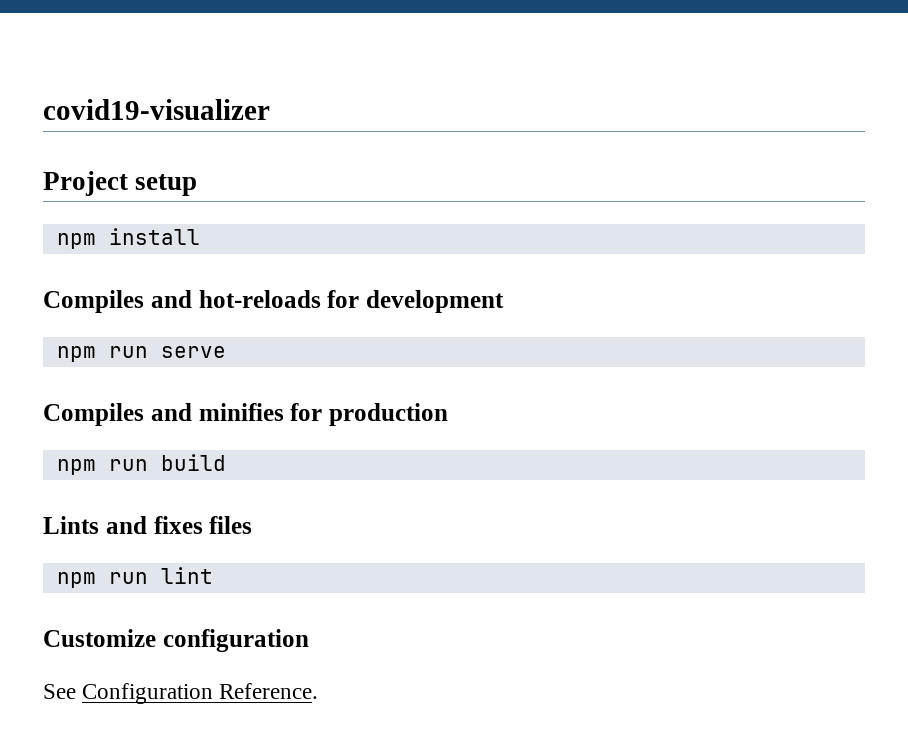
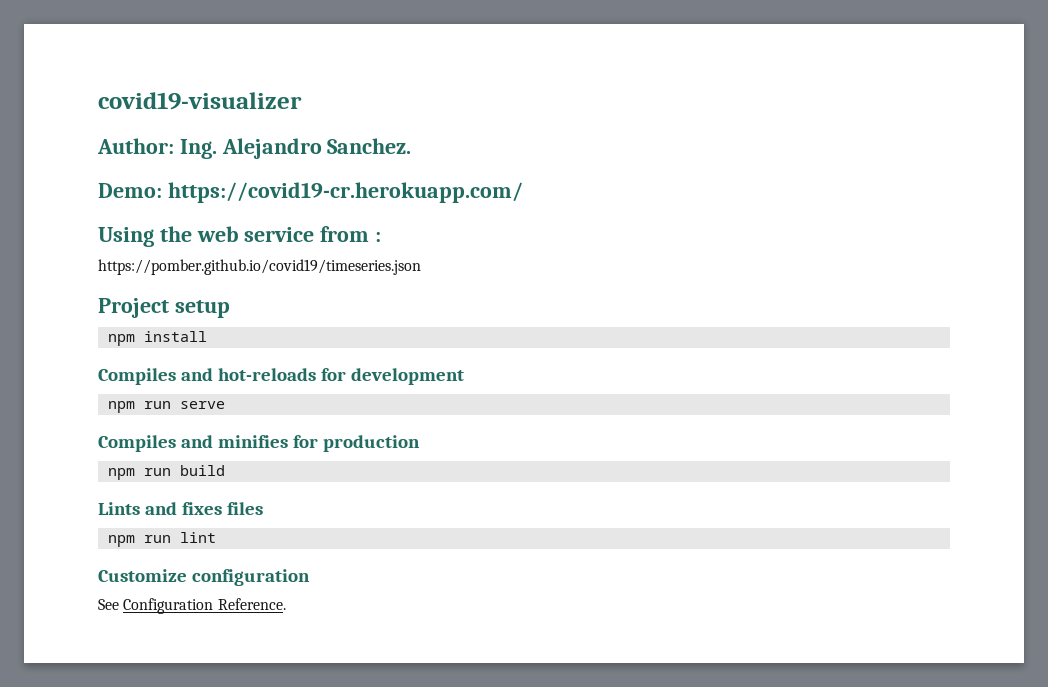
+ Author: Ing. Alejandro Sanchez.
+ Demo: https://covid19-cr.herokuapp.com/
+ Using the web service from :
+ https://pomber.github.io/covid19/timeseries.json

